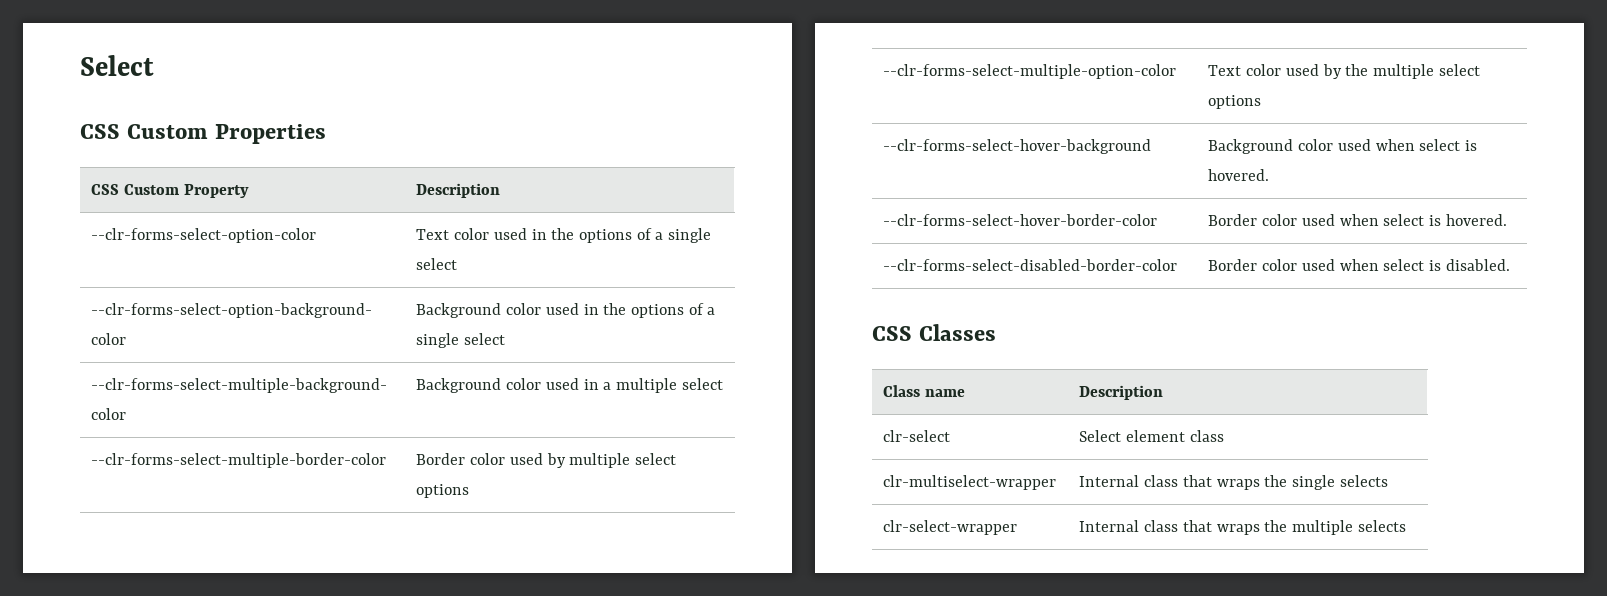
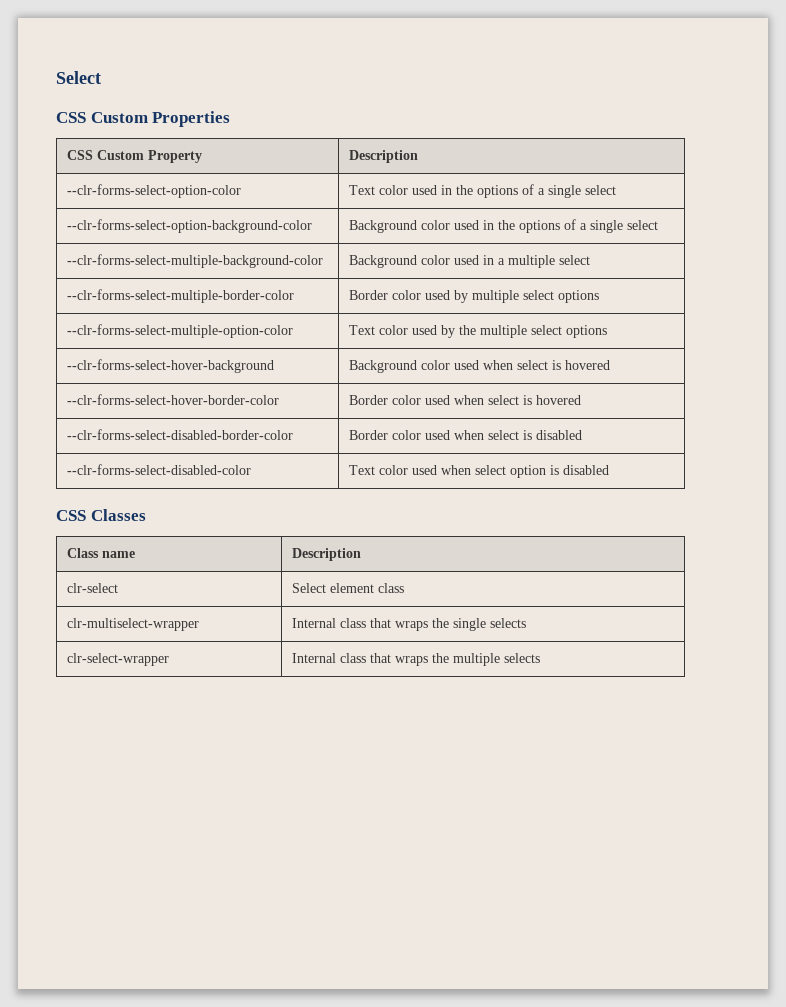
- --clr-forms-select-hover-background | Background color used when select is hovered.
+ --clr-forms-select-hover-background | Background color used when select is hovered
- --clr-forms-select-hover-border-color | Border color used when select is hovered.
+ --clr-forms-select-hover-border-color | Border color used when select is hovered
- --clr-forms-select-disabled-border-color | Border color used when select is disabled.
+ --clr-forms-select-disabled-border-color | Border color used when select is disabled
+ --clr-forms-select-disabled-color | Text color used when select option is disabled

